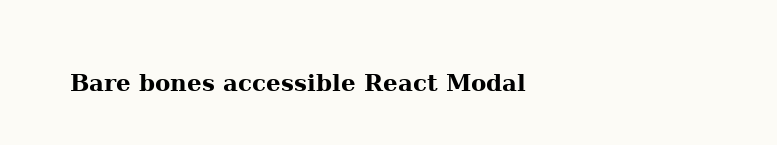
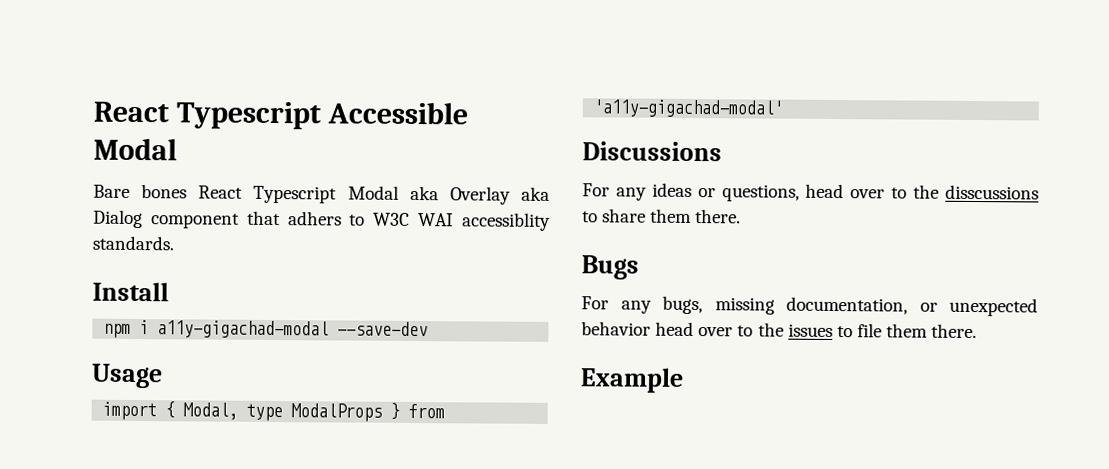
- Bare bones accessible React Modal
+ React Typescript Accessible Modal
+ Bare bones React Typescript Modal aka Overlay aka Dialog component that adhers to W3C WAI accessiblity standards.
+ Install
+ npm i a11y-gigachad-modal --save-dev
+ Usage
+ import { Modal, type ModalProps } from 'a11y-gigachad-modal'
+ Discussions
+ For any ideas or questions, head over to the disscussions to share them there.
+ Bugs
+ For any bugs, missing documentation, or unexpected behavior head over to the issues to file them there.
+ Example

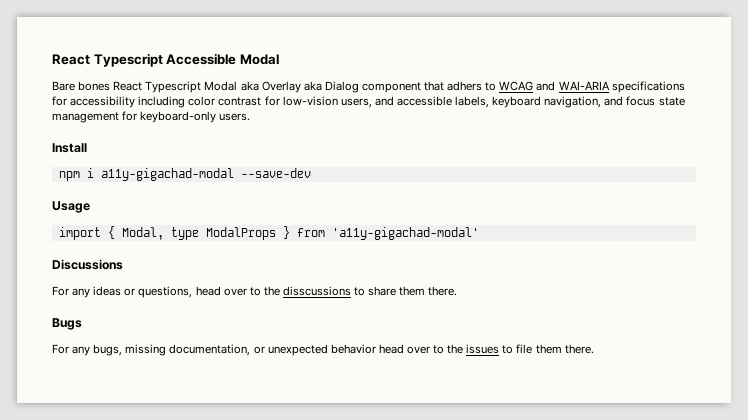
- Bare bones React Typescript Modal aka Overlay aka Dialog component that adhers to W3C WAI accessiblity standards.
+ Bare bones React Typescript Modal aka Overlay aka Dialog component that adhers to WCAG and WAI-ARIA specifications for accessibility including color contrast for low-vision users, and accessible labels, keyboard navigation, and focus state management for keyboard-only users.
- Example

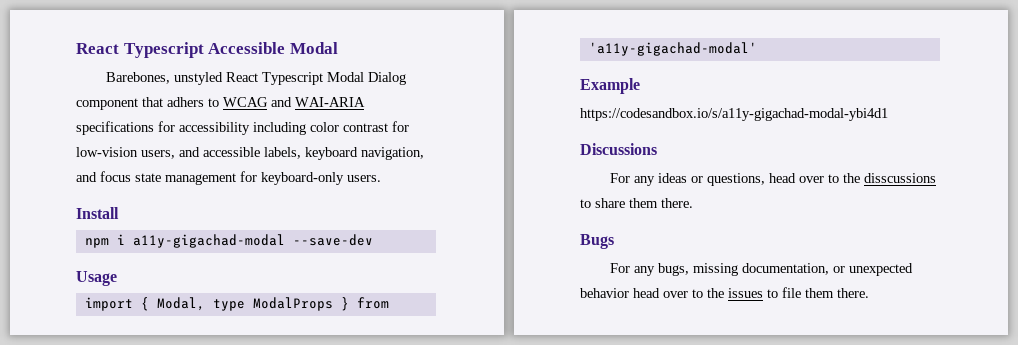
- Bare bones React Typescript Modal aka Overlay aka Dialog component that adhers to WCAG and WAI-ARIA specifications for accessibility including color contrast for low-vision users, and accessible labels, keyboard navigation, and focus state management for keyboard-only users.
+ Barebones, unstyled React Typescript Modal Dialog component that adhers to WCAG and WAI-ARIA specifications for accessibility including color contrast for low-vision users, and accessible labels, keyboard navigation, and focus state management for keyboard-only users.
+ Example
+ https://codesandbox.io/s/a11y-gigachad-modal-ybi4d1

